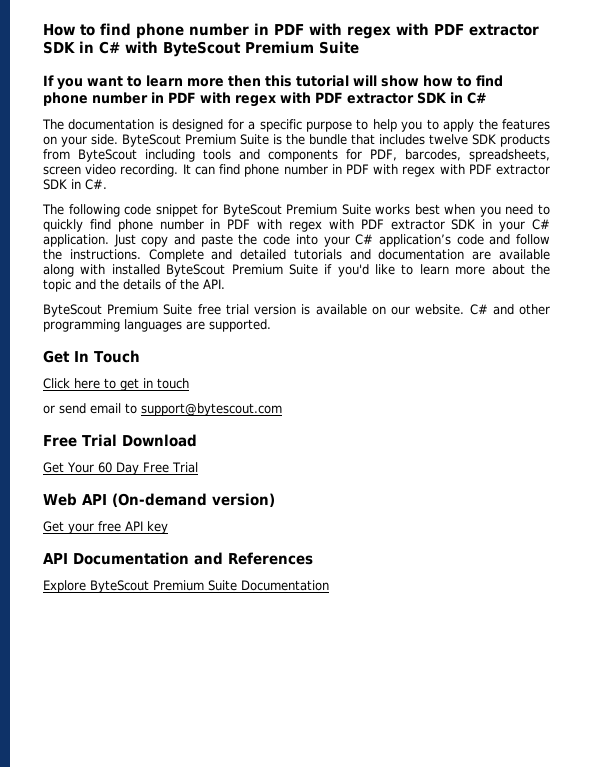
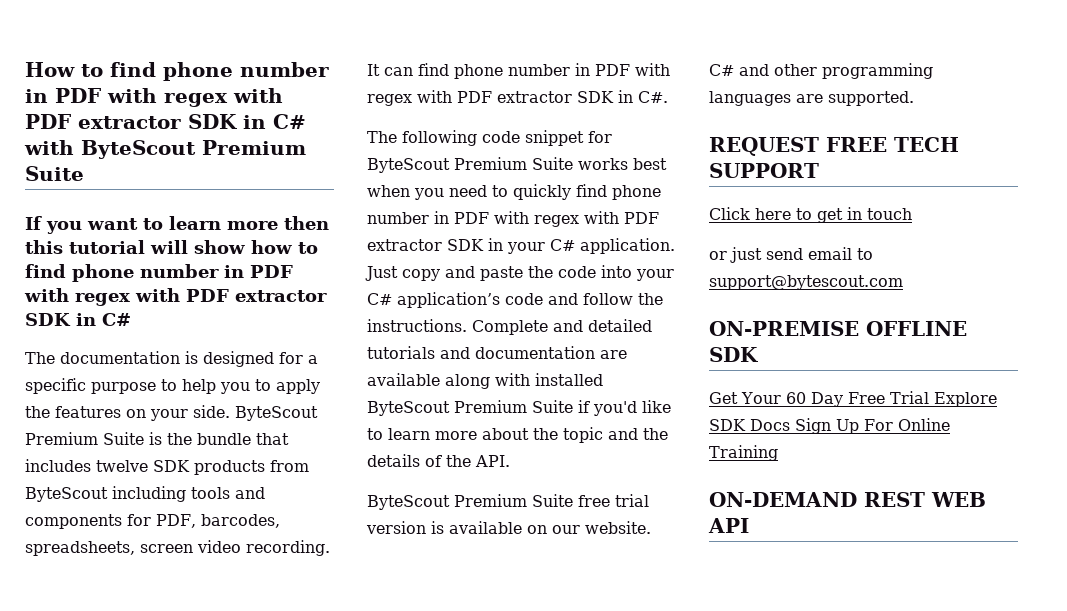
- Get In Touch
+ REQUEST FREE TECH SUPPORT
- or send email to support@bytescout.com
+ or just send email to support@bytescout.com
- Free Trial Download
+ ON-PREMISE OFFLINE SDK
- Get Your 60 Day Free Trial
- Web API (On-demand version)
- Get your free API key
- API Documentation and References
- Explore ByteScout Premium Suite Documentation
+ Get Your 60 Day Free Trial Explore SDK Docs Sign Up For Online Training
+ ON-DEMAND REST WEB API

